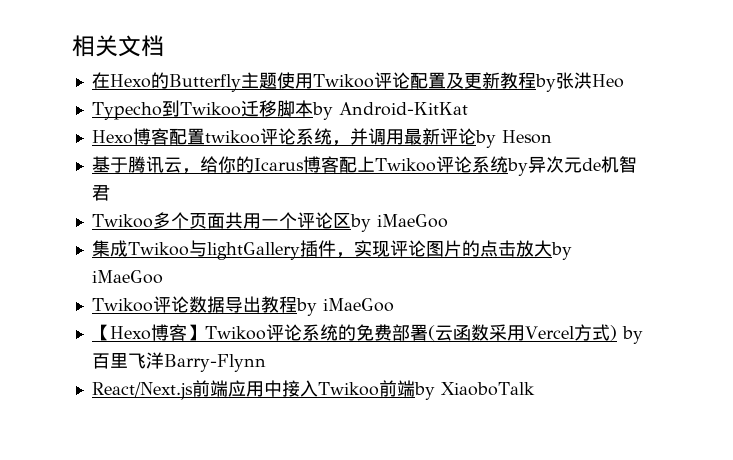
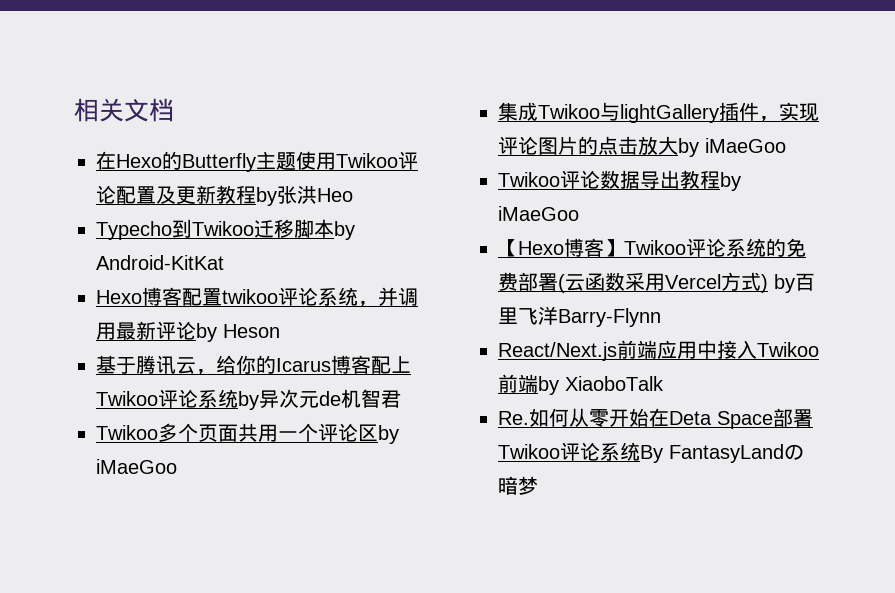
+ Re.如何从零开始在Deta Space部署Twikoo评论系统By FantasyLandの暗梦

